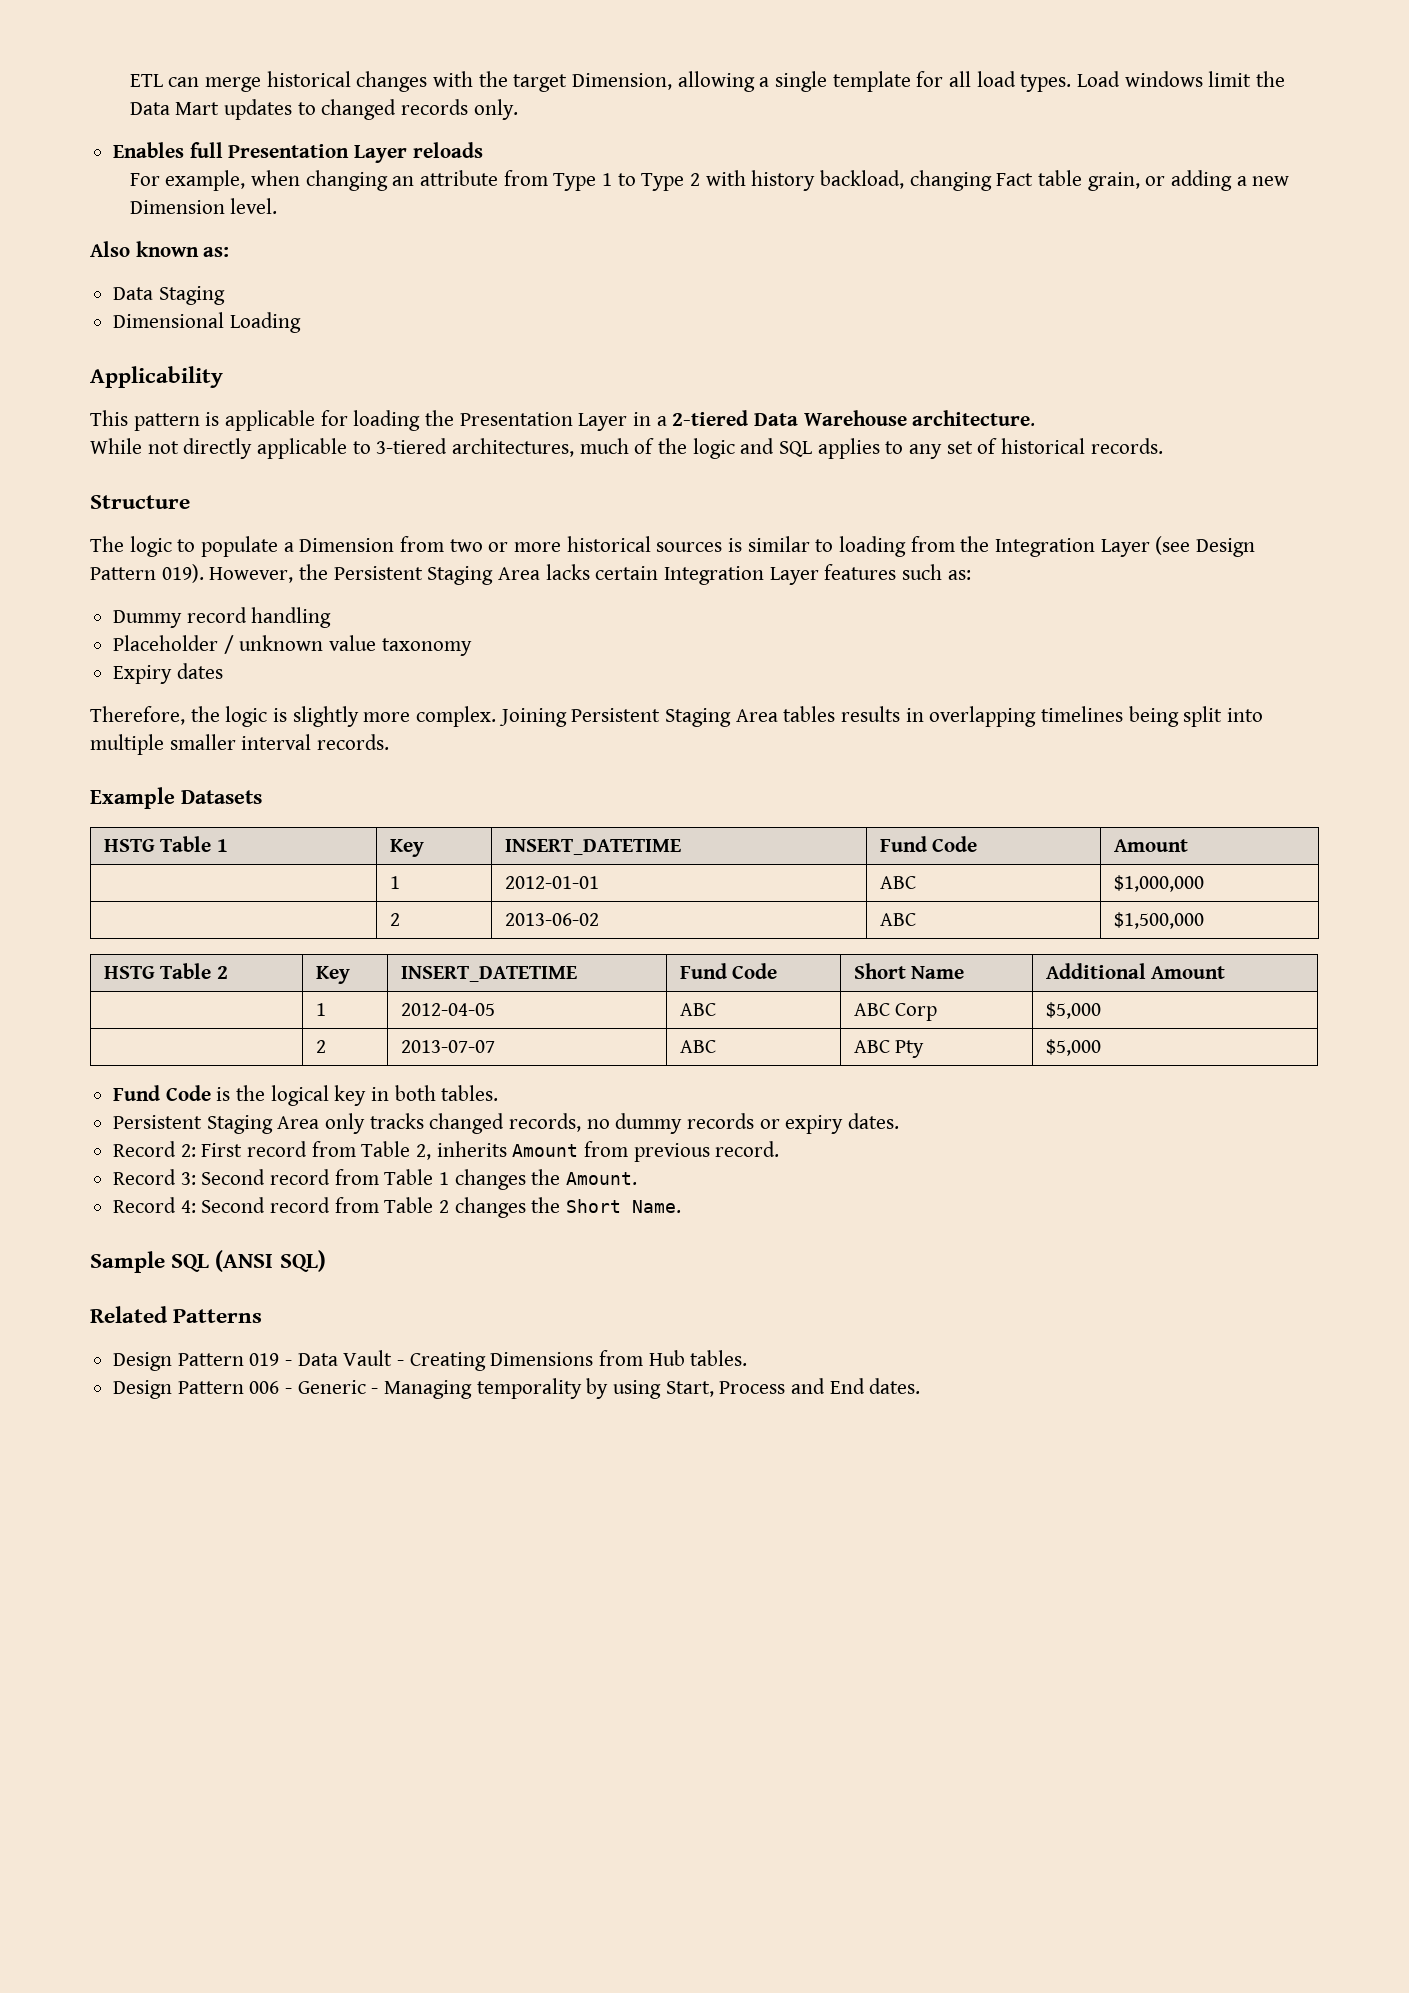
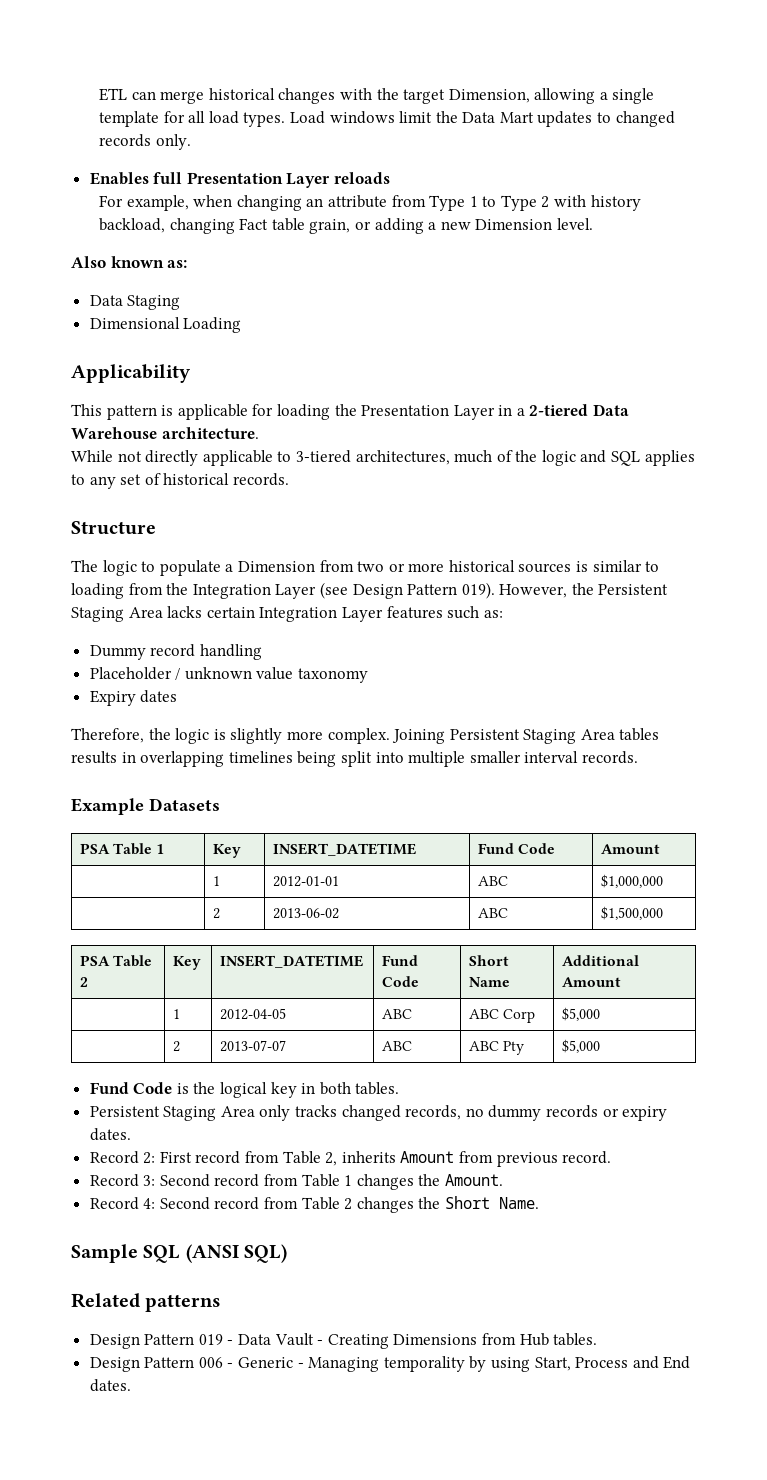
- HSTG Table 1 | Key | INSERT_DATETIME | Fund Code | Amount
+ PSA Table 1 | Key | INSERT_DATETIME | Fund Code | Amount
- HSTG Table 2 | Key | INSERT_DATETIME | Fund Code | Short Name | Additional Amount
+ PSA Table 2 | Key | INSERT_DATETIME | Fund Code | Short Name | Additional Amount
- Related Patterns
+ Related patterns

